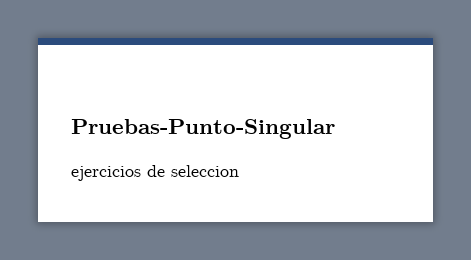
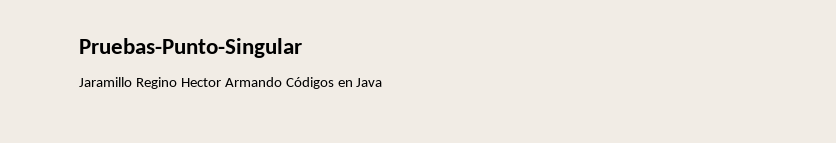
- ejercicios de seleccion
+ Jaramillo Regino Hector Armando Códigos en Java

